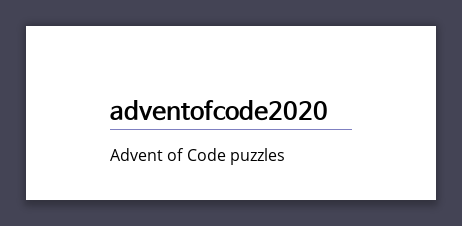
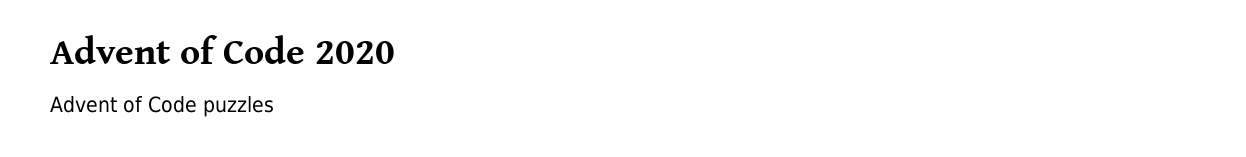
- adventofcode2020
+ Advent of Code 2020

